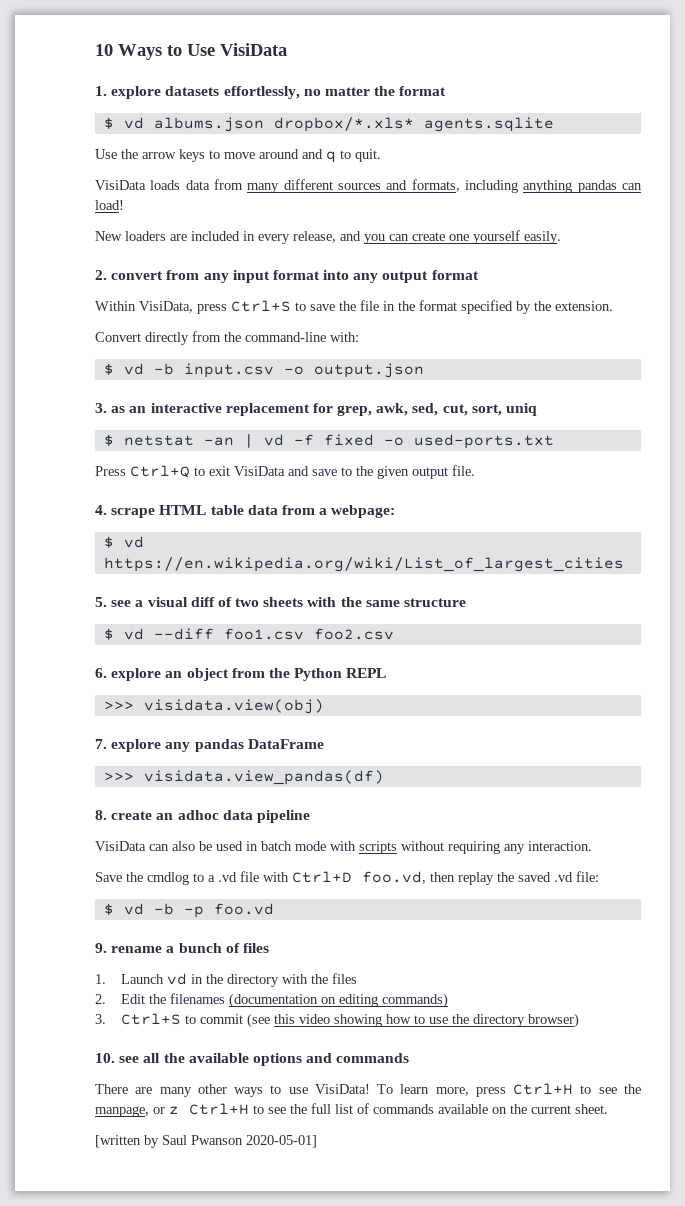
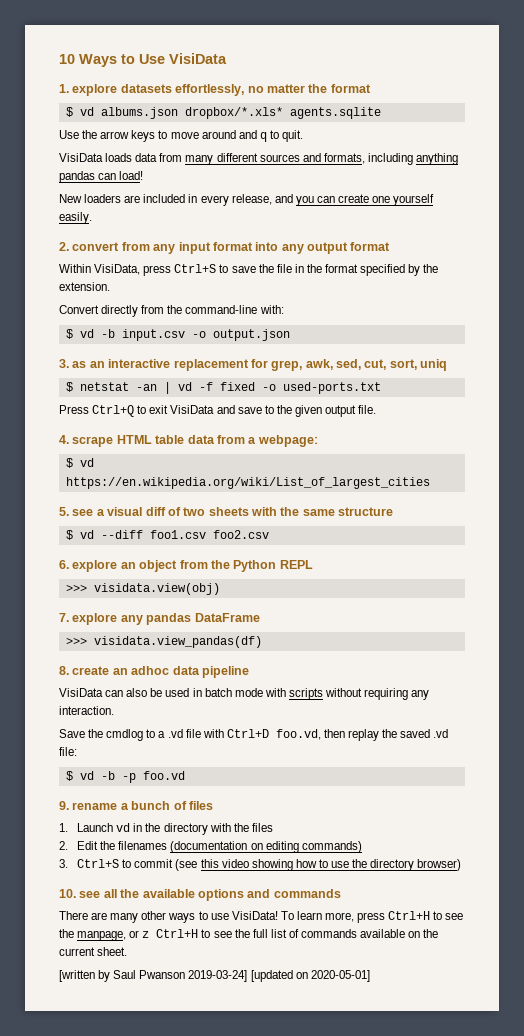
- [written by Saul Pwanson 2020-05-01]
+ [written by Saul Pwanson 2019-03-24] [updated on 2020-05-01]

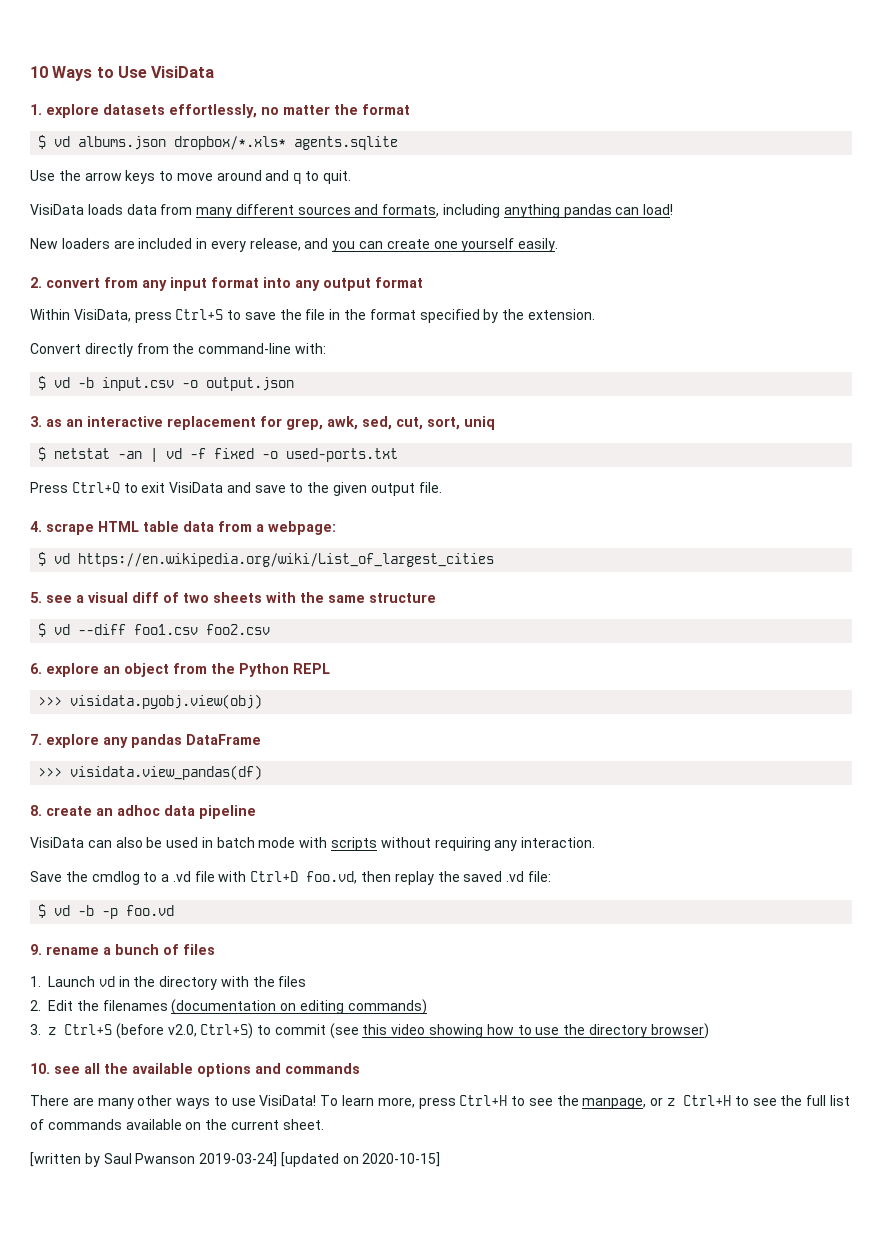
- >>> visidata.view(obj)
+ >>> visidata.pyobj.view(obj)
- 3. Ctrl+S to commit (see this video showing how to use the directory browser)
+ 3. z Ctrl+S (before v2.0, Ctrl+S) to commit (see this video showing how to use the directory browser)
- [written by Saul Pwanson 2019-03-24] [updated on 2020-05-01]
+ [written by Saul Pwanson 2019-03-24] [updated on 2020-10-15]

